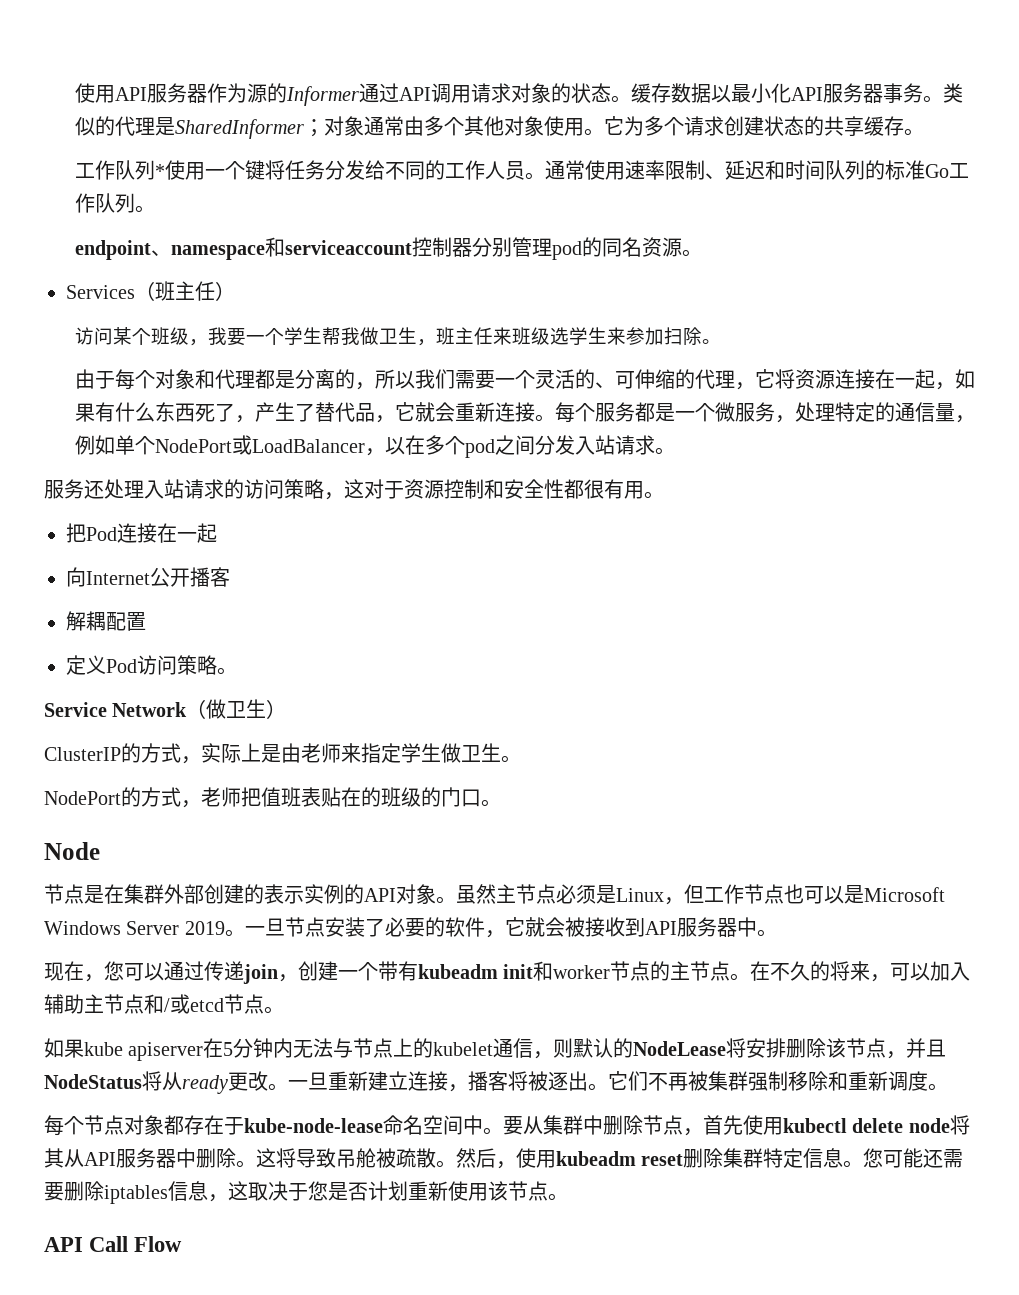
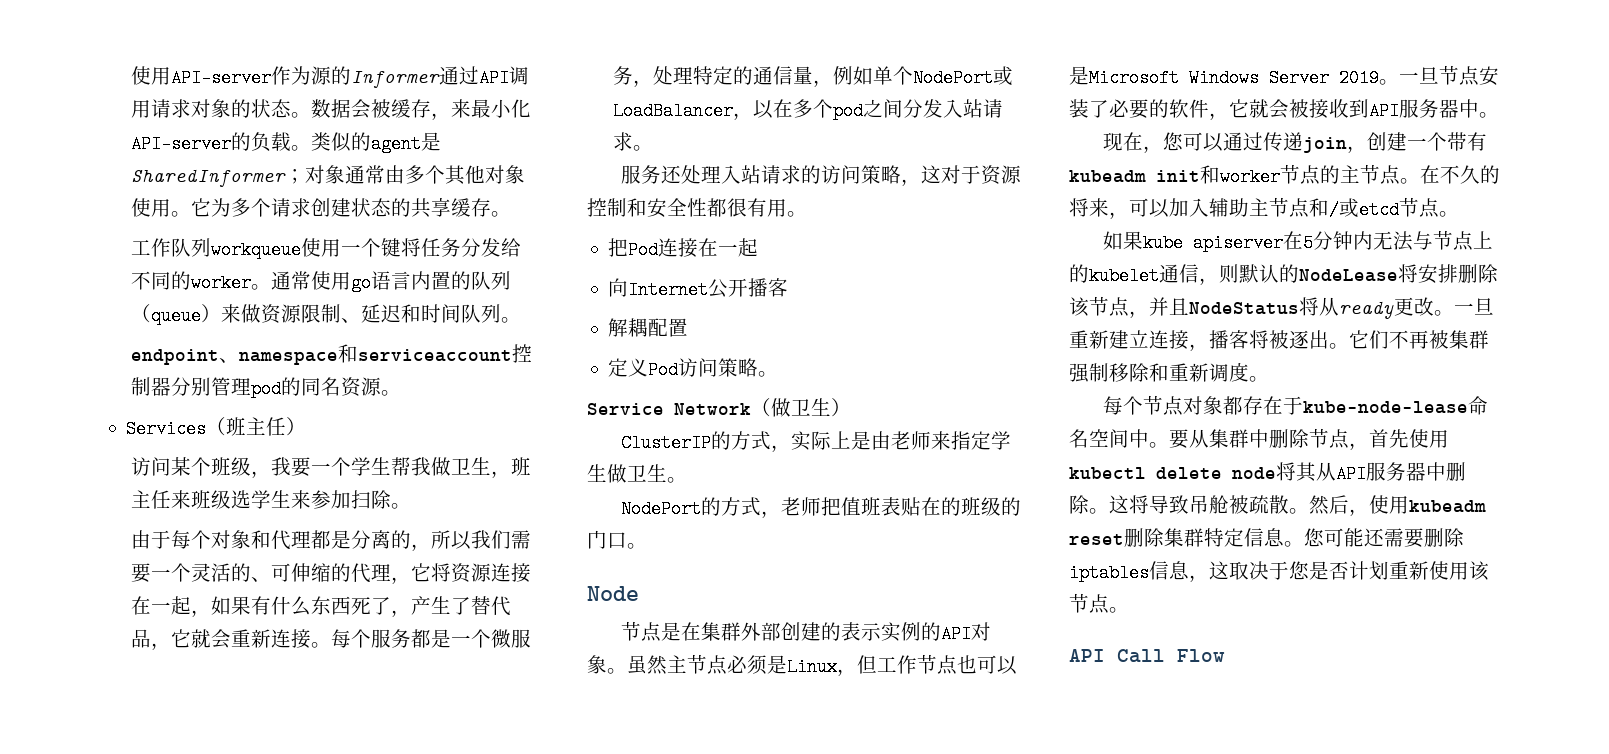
- 使用API服务器作为源的Informer通过API调用请求对象的状态。
+ 使用API-server作为源的Informer通过API调用请求对象的状态。
- 缓存数据以最小化API服务器事务。
+ 数据会被缓存，来最小化API-server的负载。
- 类似的代理是SharedInformer；对象通常由多个其他对象使用。
+ 类似的agent是SharedInformer；对象通常由多个其他对象使用。
- 工作队列*使用一个键将任务分发给不同的工作人员。
+ 工作队列workqueue使用一个键将任务分发给不同的worker。
- 通常使用速率限制、延迟和时间队列的标准Go工作队列。
+ 通常使用go语言内置的队列（queue）来做资源限制、延迟和时间队列。

